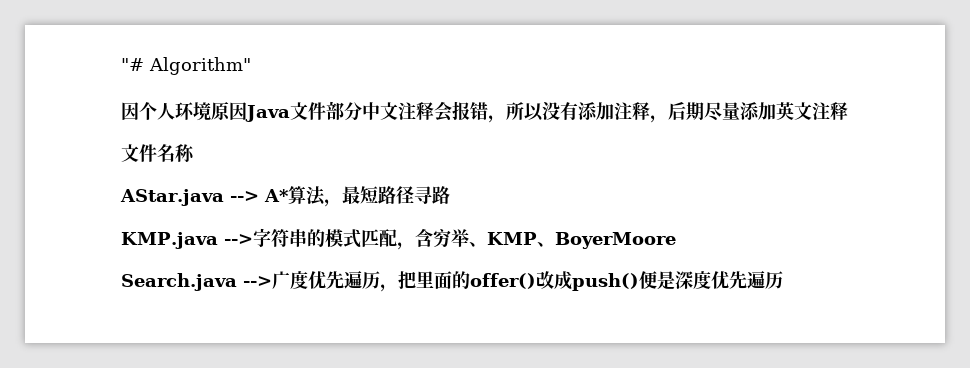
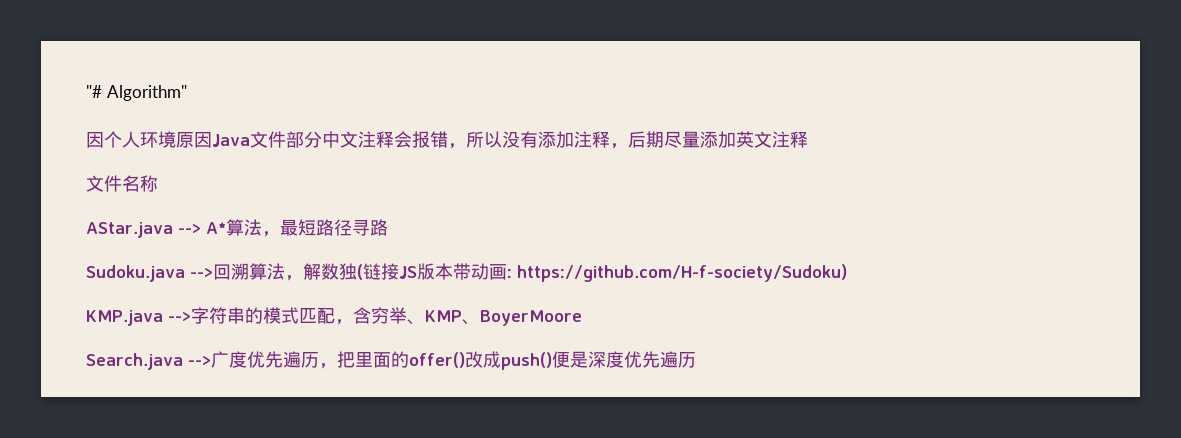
+ Sudoku.java -->回溯算法，解数独(链接JS版本带动画: https://github.com/H-f-society/Sudoku)

